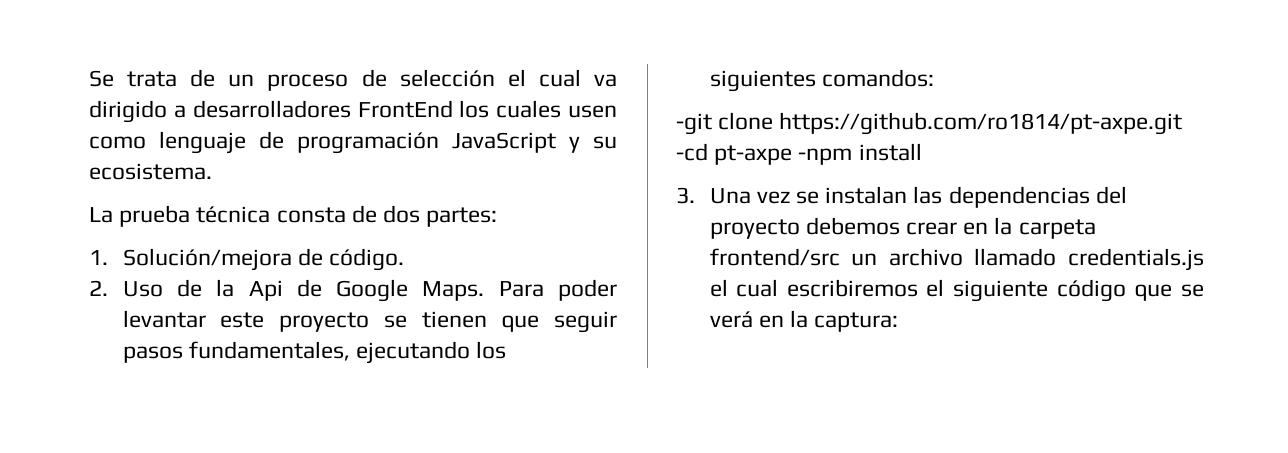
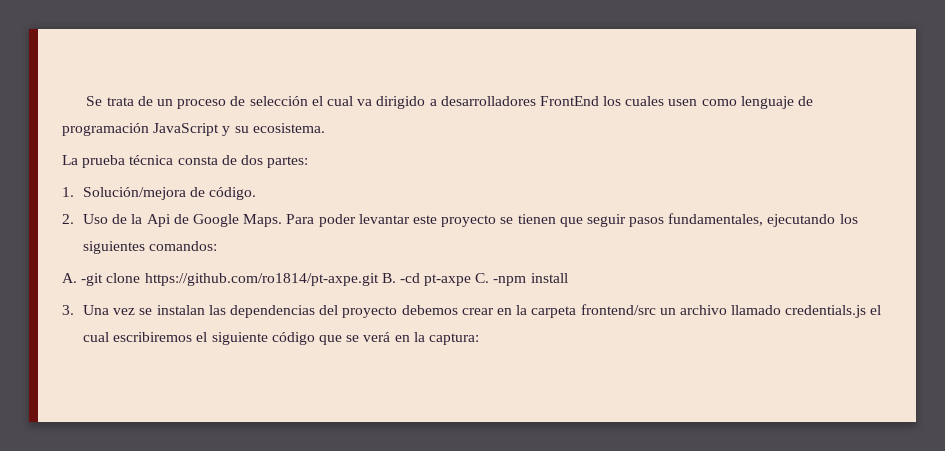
- -git clone https://github.com/ro1814/pt-axpe.git -cd pt-axpe -npm install
+ A. -git clone https://github.com/ro1814/pt-axpe.git B. -cd pt-axpe C. -npm install

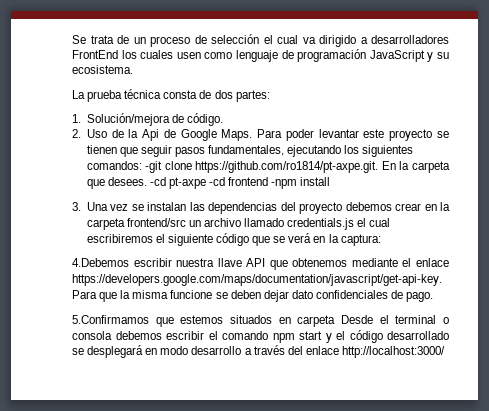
- Para poder levantar este proyecto se tienen que seguir pasos fundamentales, ejecutando los siguientes comandos:
- A. -git clone https://github.com/ro1814/pt-axpe.git B. -cd pt-axpe C. -npm install
+ Para poder levantar este proyecto se tienen que seguir pasos fundamentales, ejecutando los siguientes comandos: -git clone https://github.com/ro1814/pt-axpe.git. En la carpeta que desees. -cd pt-axpe -cd frontend -npm install
+ 4.Debemos escribir nuestra llave API que obtenemos mediante el enlace https://developers.google.com/maps/documentation/javascript/get-api-key. Para que la misma funcione se deben dejar dato confidenciales de pago.
+ 5.Confirmamos que estemos situados en carpeta Desde el terminal o consola debemos escribir el comando npm start y el código desarrollado se desplegará en modo desarrollo a través del enlace http://localhost:3000/

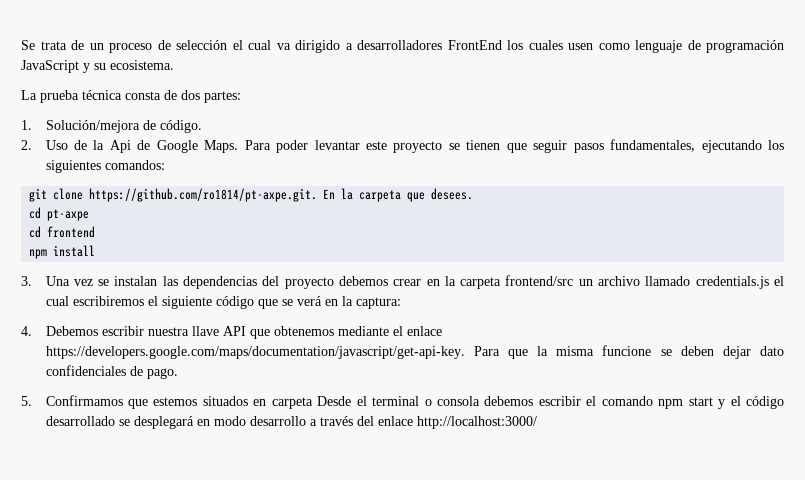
- Para poder levantar este proyecto se tienen que seguir pasos fundamentales, ejecutando los siguientes comandos: -git clone https://github.com/ro1814/pt-axpe.git. En la carpeta que desees. -cd pt-axpe -cd frontend -npm install
+ Para poder levantar este proyecto se tienen que seguir pasos fundamentales, ejecutando los siguientes comandos:
+ git clone https://github.com/ro1814/pt-axpe.git. En la carpeta que desees.
+ cd pt-axpe
+ cd frontend
+ npm install
- 4.Debemos escribir nuestra llave API que obtenemos mediante el enlace https://developers.google.com/maps/documentation/javascript/get-api-key. Para que la misma funcione se deben dejar dato confidenciales de pago.
+ 4. Debemos escribir nuestra llave API que obtenemos mediante el enlace https://developers.google.com/maps/documentation/javascript/get-api-key. Para que la misma funcione se deben dejar dato confidenciales de pago.
- 5.Confirmamos que estemos situados en carpeta Desde el terminal o consola debemos escribir el comando npm start y el código desarrollado se desplegará en modo desarrollo a través del enlace http://localhost:3000/
+ 5. Confirmamos que estemos situados en carpeta Desde el terminal o consola debemos escribir el comando npm start y el código desarrollado se desplegará en modo desarrollo a través del enlace http://localhost:3000/

